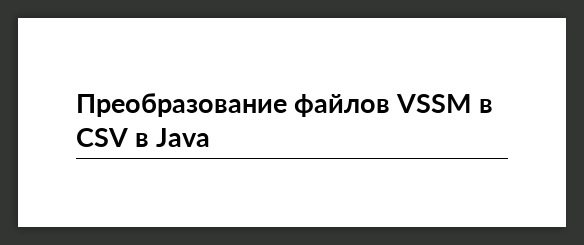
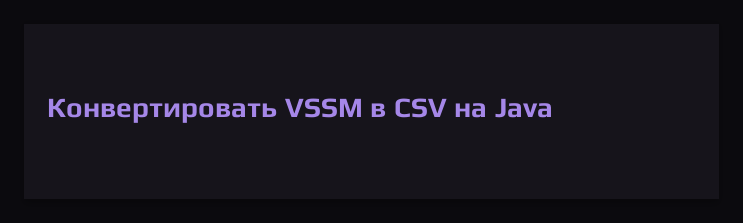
- Преобразование файлов VSSM в CSV в Java
+ Конвертировать VSSM в CSV на Java

